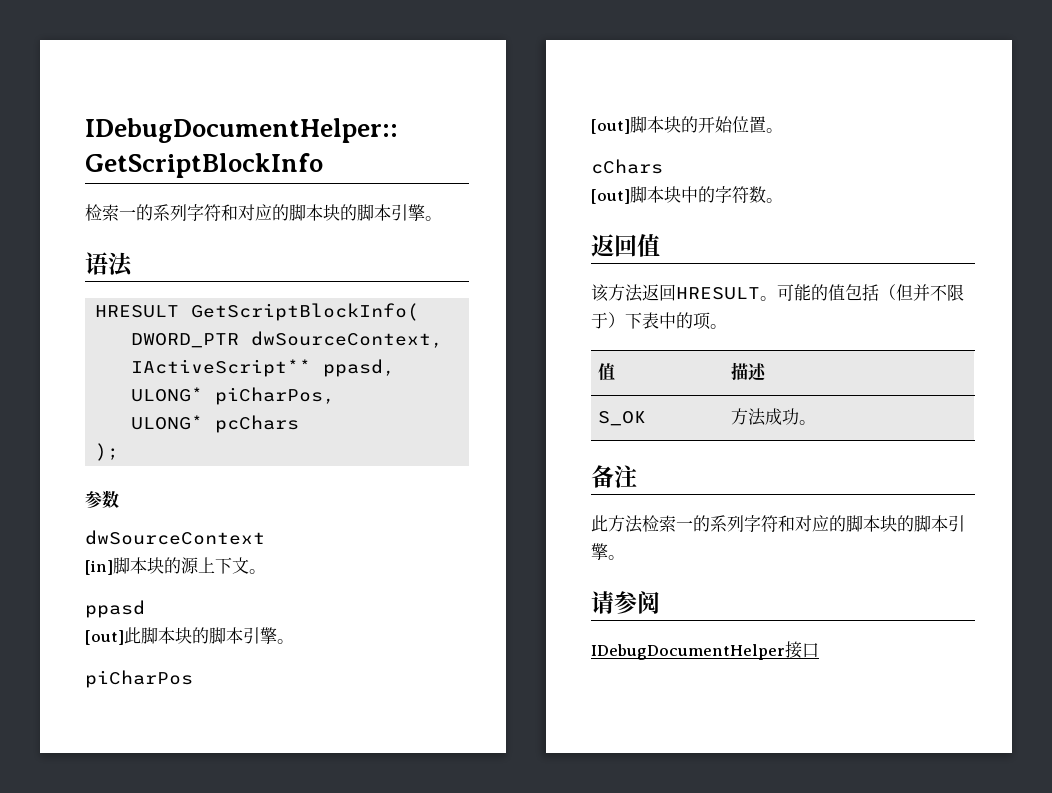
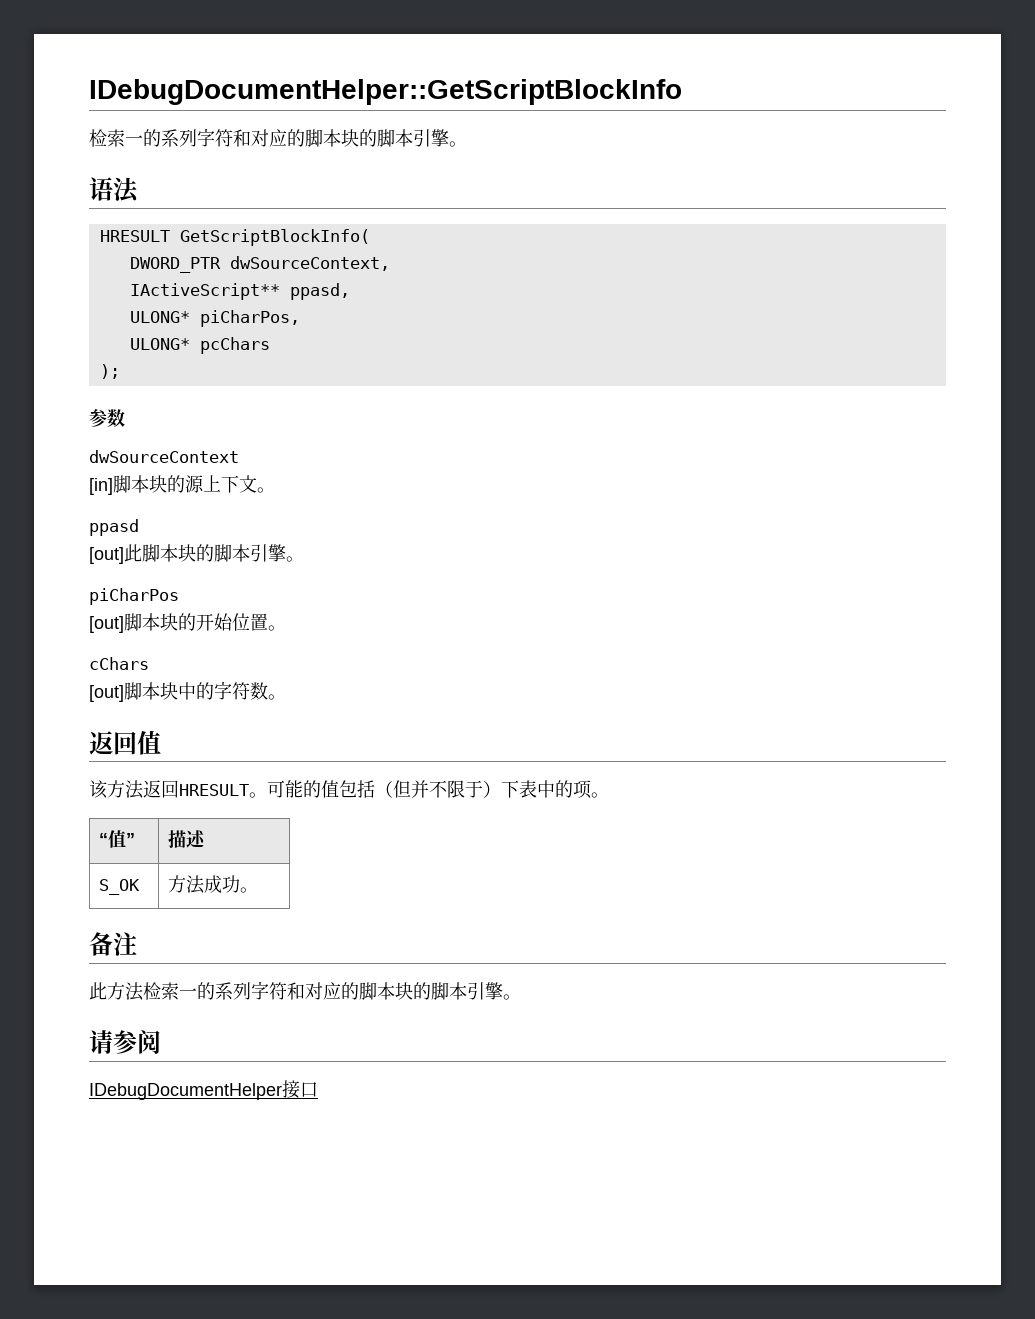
- 值 | 描述
+ “值” | 描述

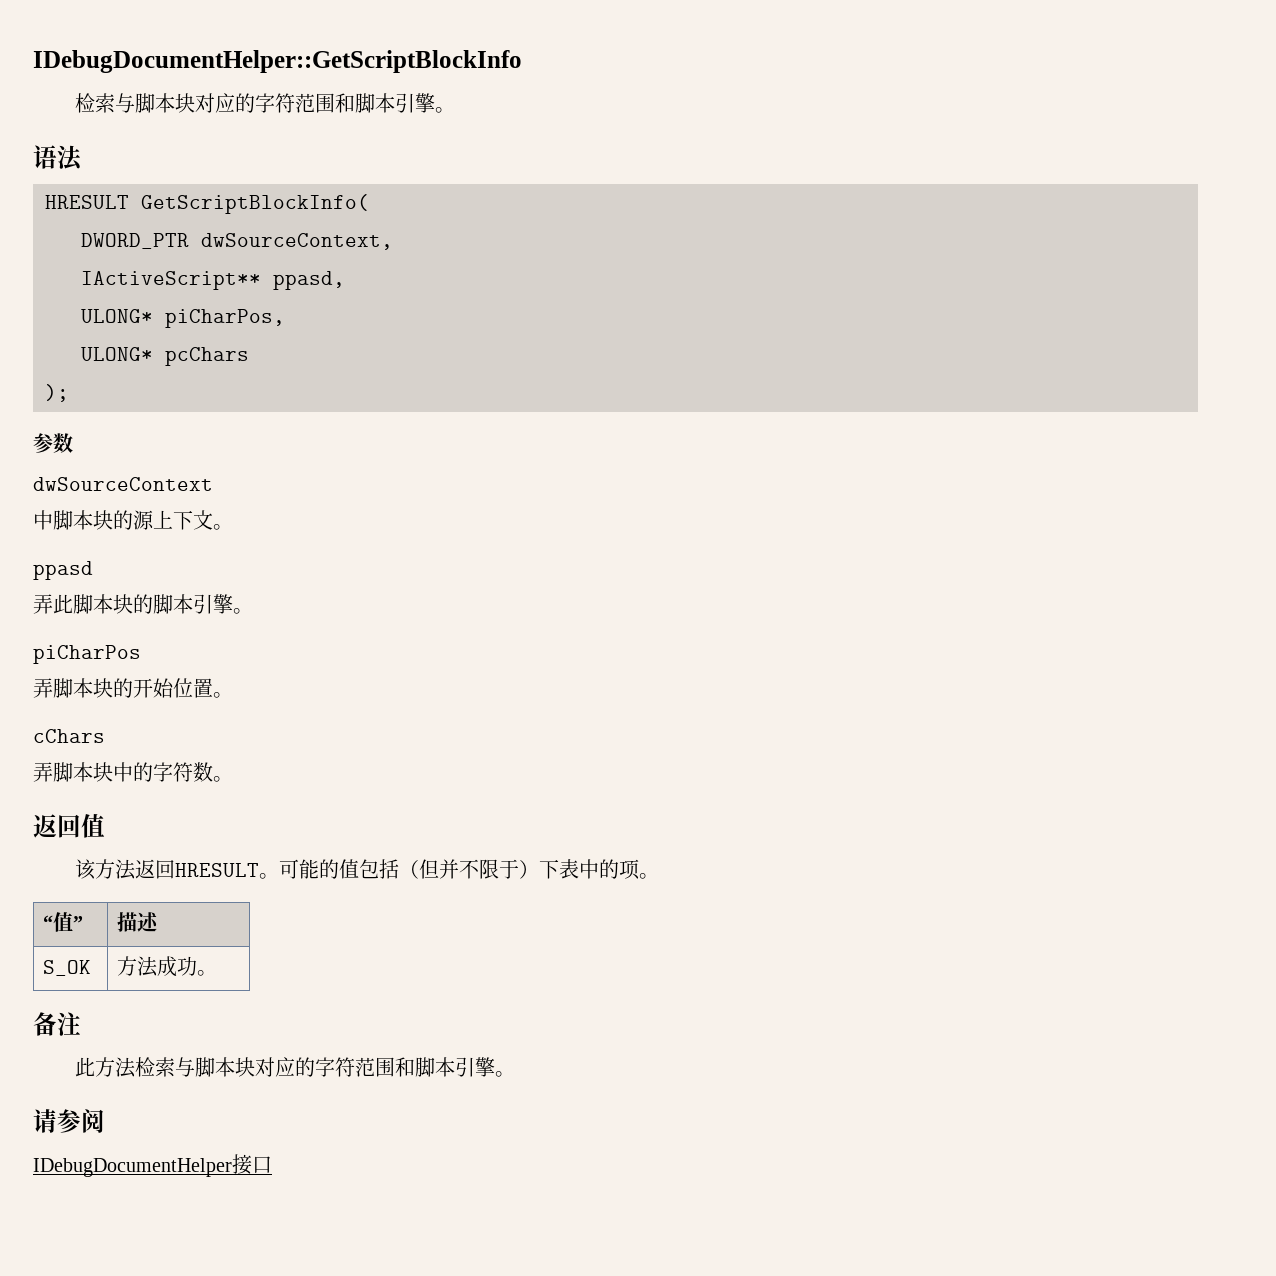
  IDebugDocumentHelper::GetScriptBlockInfo
- 检索一的系列字符和对应的脚本块的脚本引擎。
+ 检索与脚本块对应的字符范围和脚本引擎。
- [in]脚本块的源上下文。
+ 中脚本块的源上下文。
- [out]此脚本块的脚本引擎。
+ 弄此脚本块的脚本引擎。
- [out]脚本块的开始位置。
+ 弄脚本块的开始位置。
- [out]脚本块中的字符数。
+ 弄脚本块中的字符数。
- 此方法检索一的系列字符和对应的脚本块的脚本引擎。
+ 此方法检索与脚本块对应的字符范围和脚本引擎。

